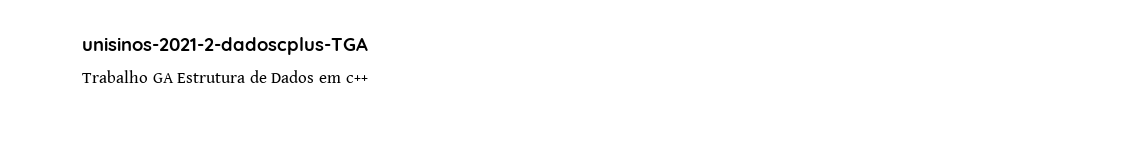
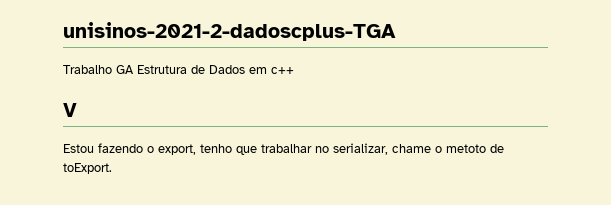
+ V
+ Estou fazendo o export, tenho que trabalhar no serializar, chame o metoto de toExport.

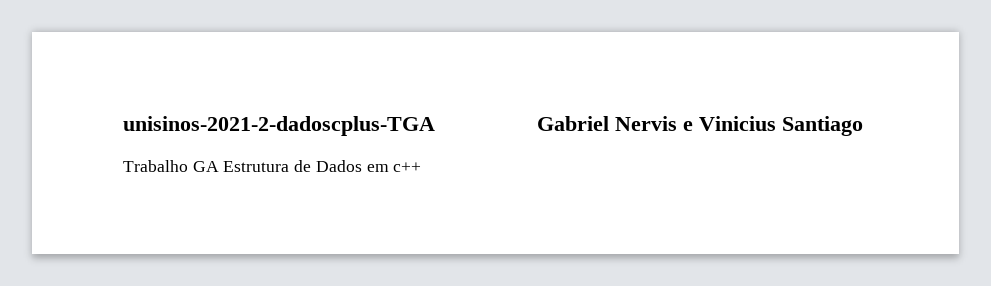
- V
- Estou fazendo o export, tenho que trabalhar no serializar, chame o metoto de toExport.
+ Gabriel Nervis e Vinicius Santiago

